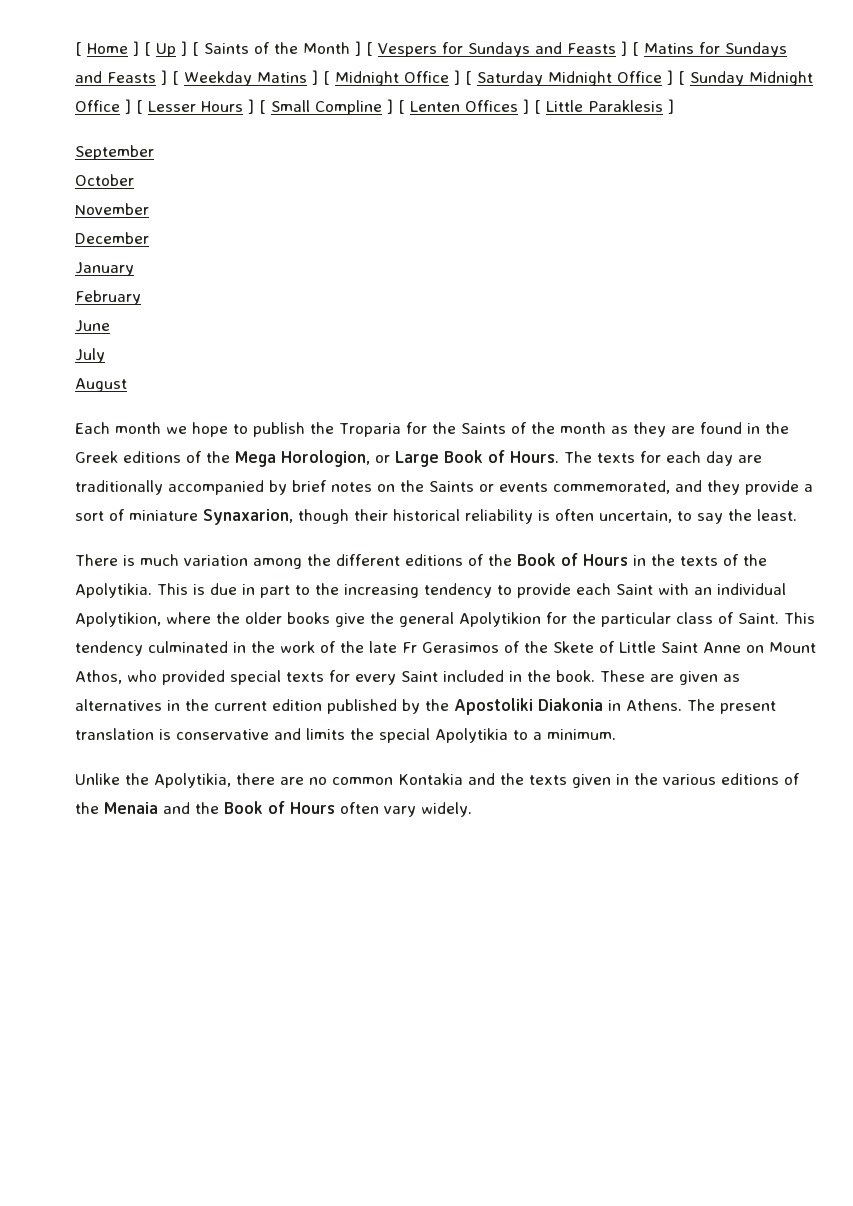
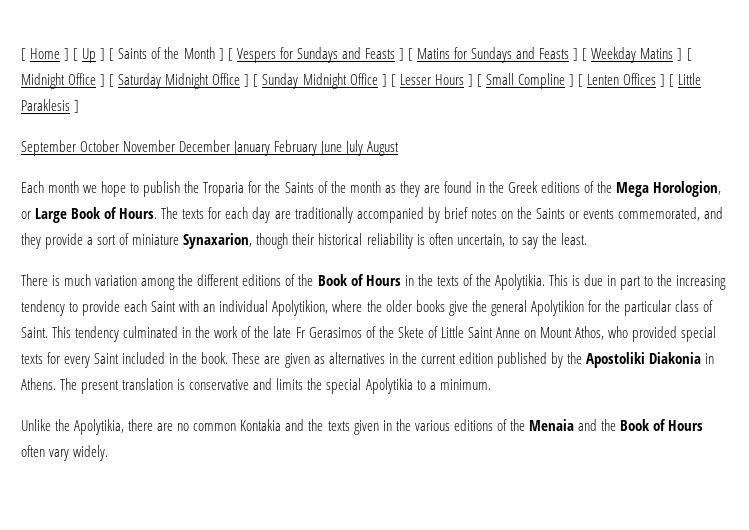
- September
- October
- November
- December
- January
- February
- June
- July
- August
+ September October November December January February June July August

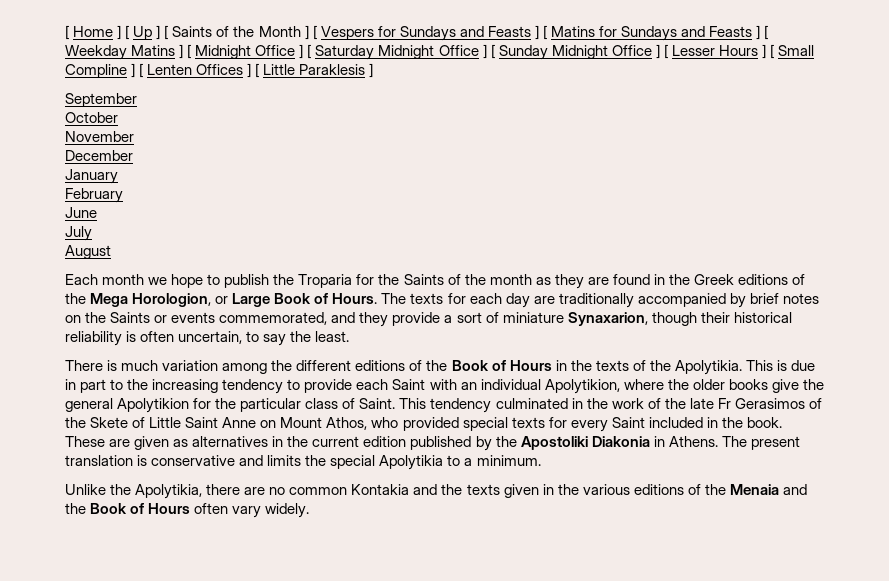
- September October November December January February June July August
+ September
+ October
+ November
+ December
+ January
+ February
+ June
+ July
+ August

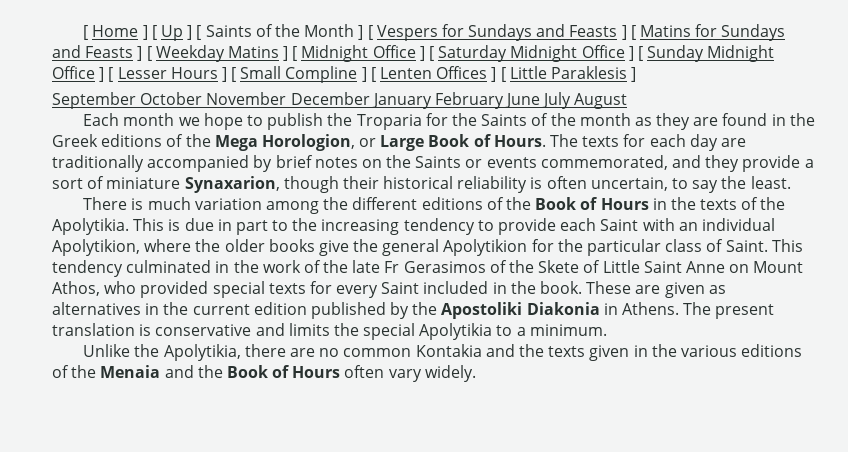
- September
- October
- November
- December
- January
- February
- June
- July
- August
+ September October November December January February June July August

